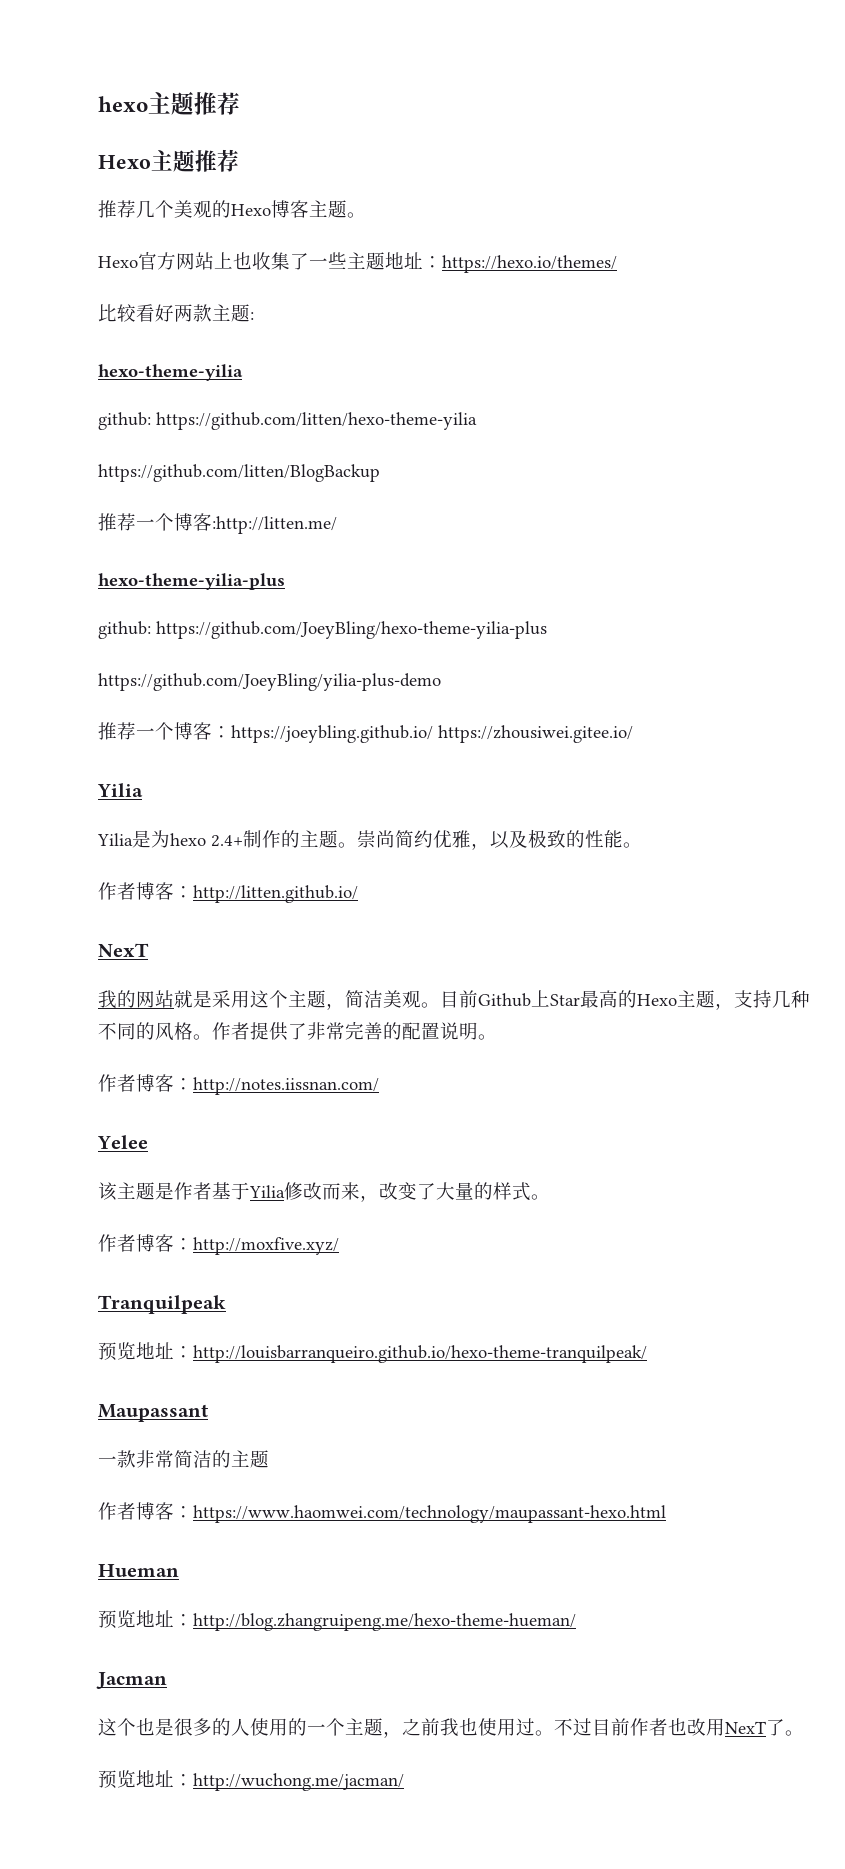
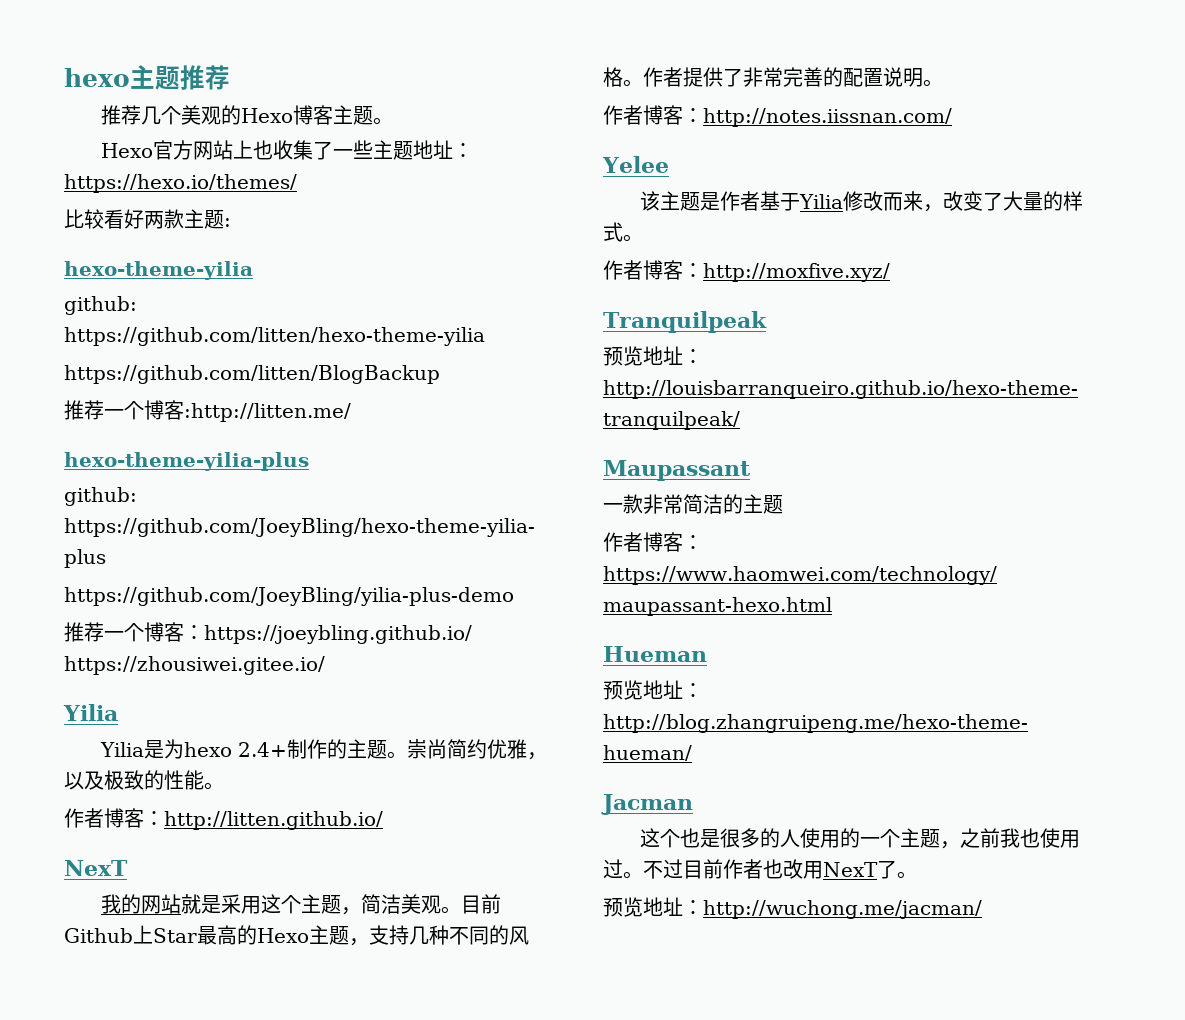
- Hexo主题推荐

